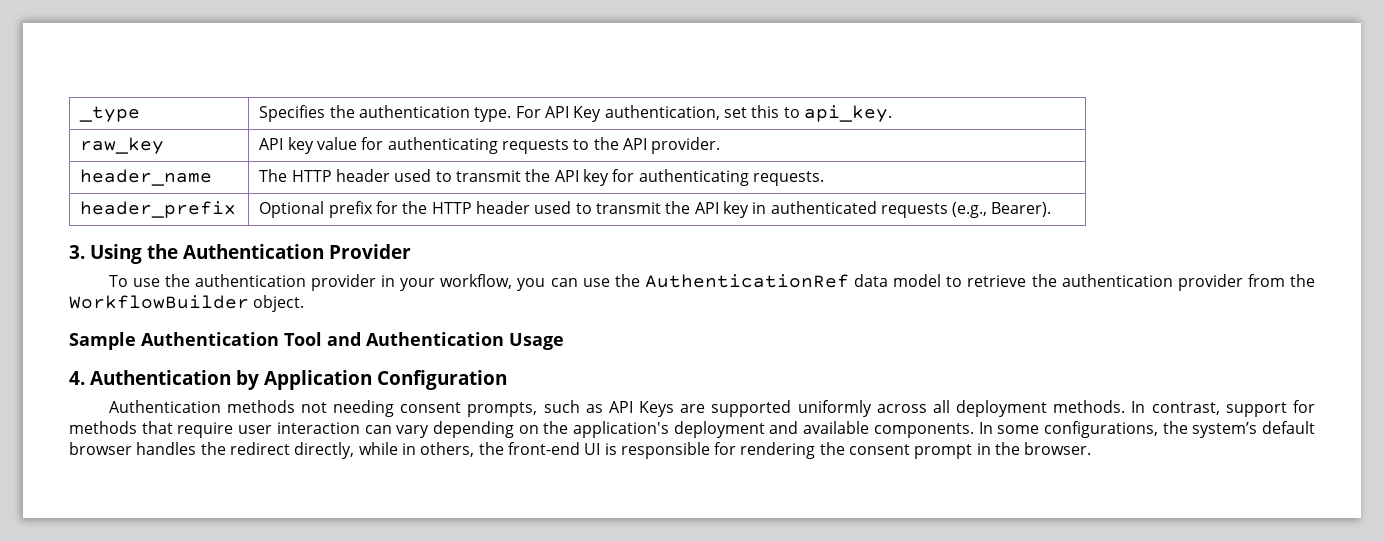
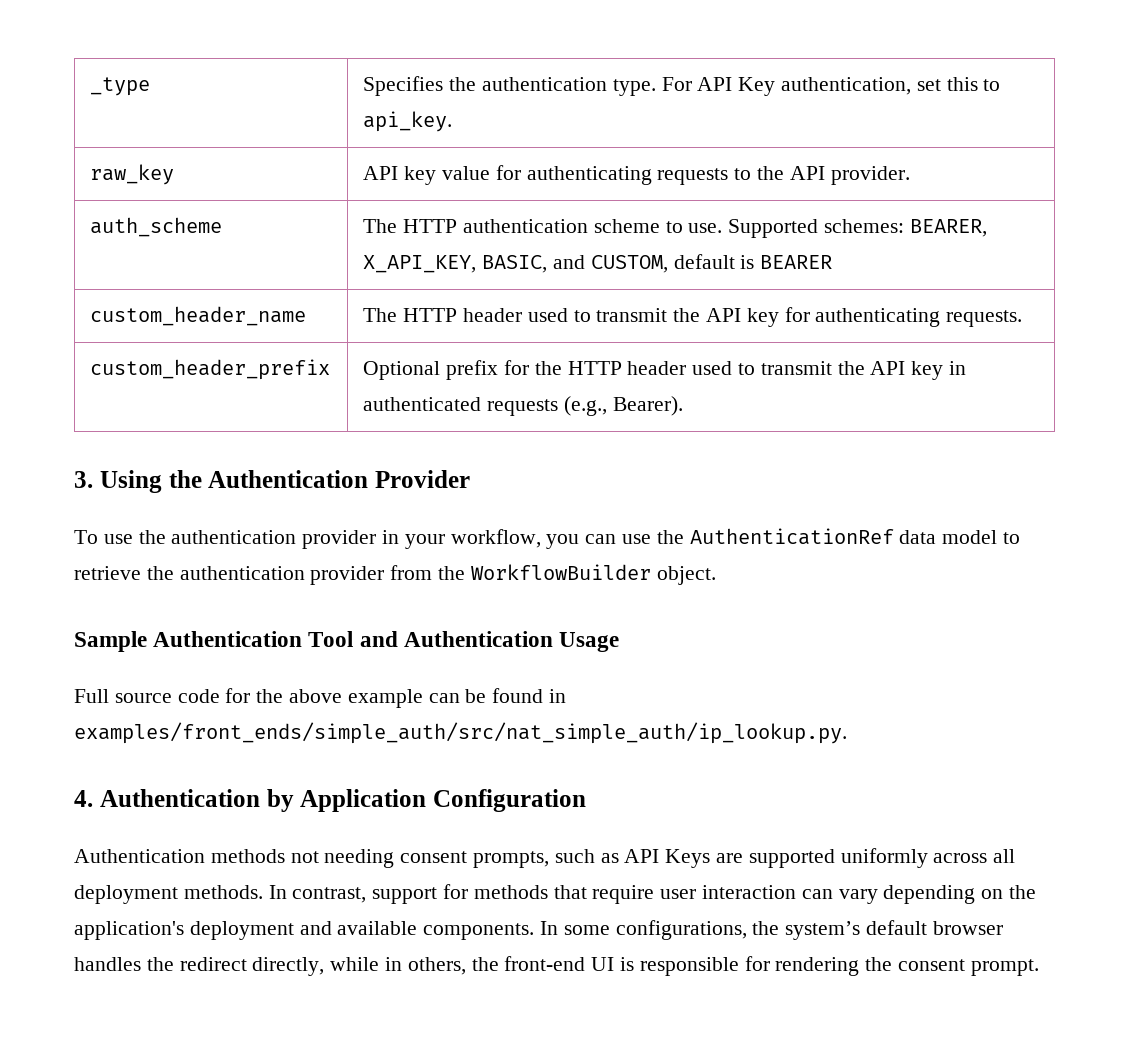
- header_name | The HTTP header used to transmit the API key for authenticating requests.
+ auth_scheme | The HTTP authentication scheme to use. Supported schemes: BEARER, X_API_KEY, BASIC, and CUSTOM, default is BEARER
+ custom_header_name | The HTTP header used to transmit the API key for authenticating requests.
- header_prefix | Optional prefix for the HTTP header used to transmit the API key in authenticated requests (e.g., Bearer).
+ custom_header_prefix | Optional prefix for the HTTP header used to transmit the API key in authenticated requests (e.g., Bearer).
+ Full source code for the above example can be found in examples/front_ends/simple_auth/src/nat_simple_auth/ip_lookup.py.
- In some configurations, the system’s default browser handles the redirect directly, while in others, the front-end UI is responsible for rendering the consent prompt in the browser.
+ In some configurations, the system’s default browser handles the redirect directly, while in others, the front-end UI is responsible for rendering the consent prompt.

